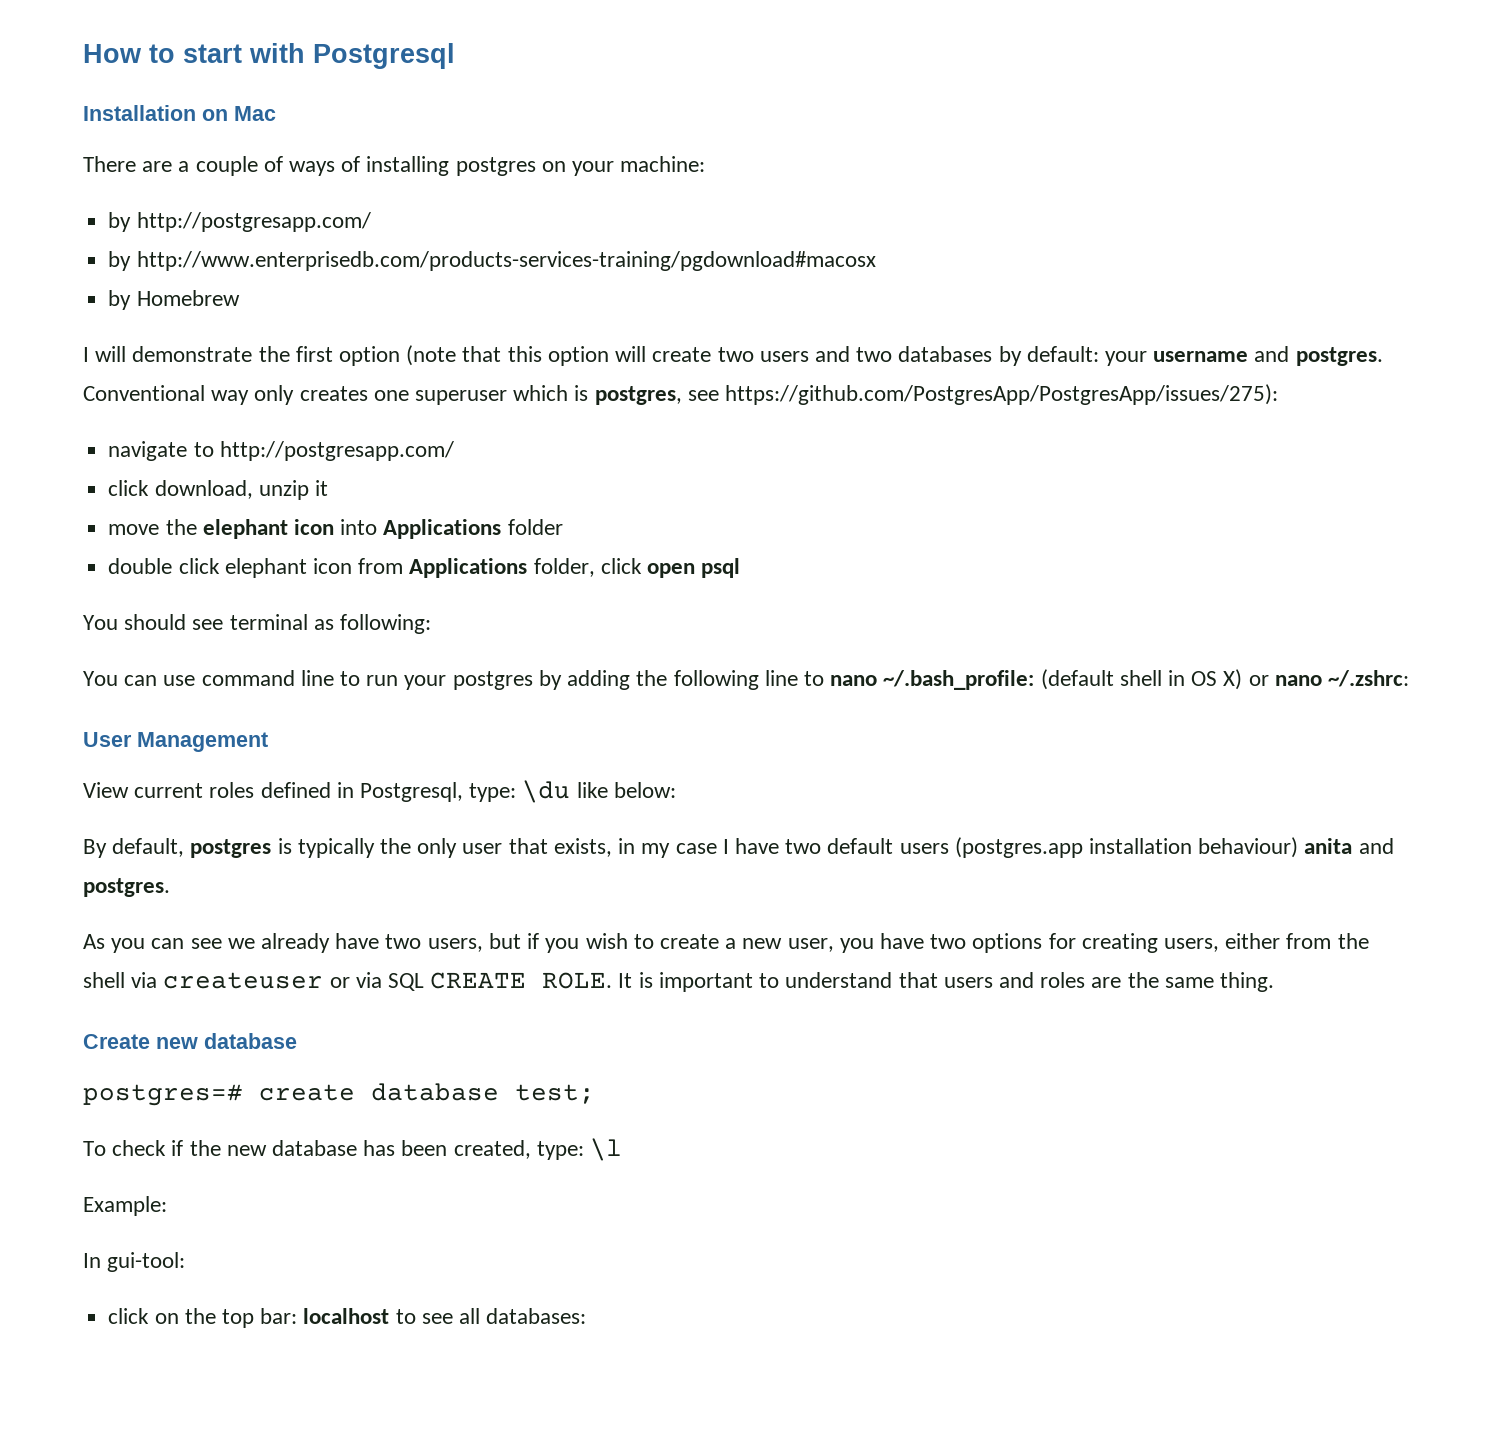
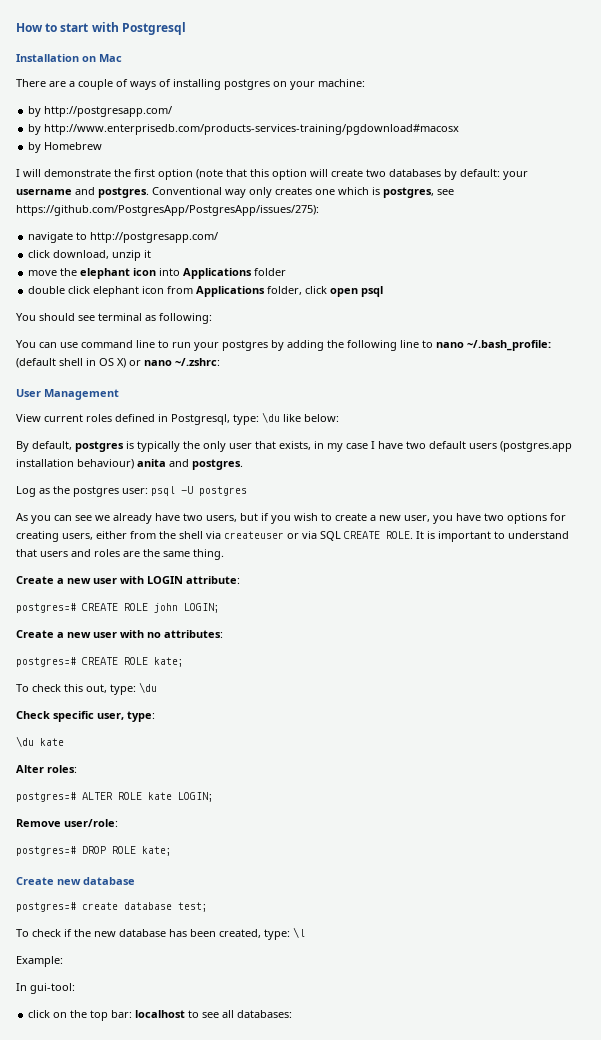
- I will demonstrate the first option (note that this option will create two users and two databases by default: your username and postgres.
+ I will demonstrate the first option (note that this option will create two databases by default: your username and postgres.
- Conventional way only creates one superuser which is postgres, see https://github.com/PostgresApp/PostgresApp/issues/275):
+ Conventional way only creates one which is postgres, see https://github.com/PostgresApp/PostgresApp/issues/275):
+ Log as the postgres user: psql -U postgres
+ Create a new user with LOGIN attribute:
+ postgres=# CREATE ROLE john LOGIN;
+ Create a new user with no attributes:
+ postgres=# CREATE ROLE kate;
+ To check this out, type: \du
+ Check specific user, type:
+ \du kate
+ Alter roles:
+ postgres=# ALTER ROLE kate LOGIN;
+ Remove user/role:
+ postgres=# DROP ROLE kate;

